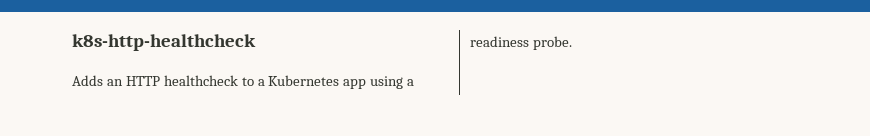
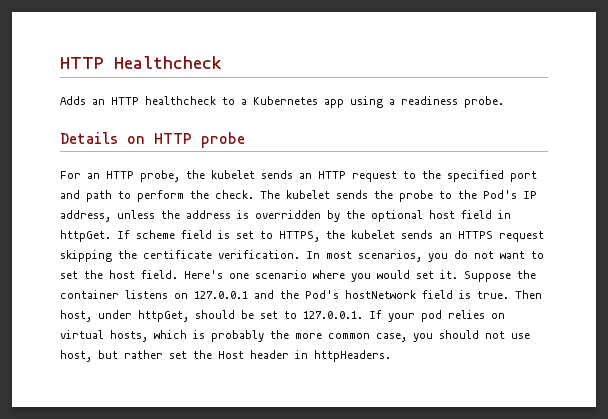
- k8s-http-healthcheck
+ HTTP Healthcheck
+ Details on HTTP probe
+ For an HTTP probe, the kubelet sends an HTTP request to the specified port and path to perform the check. The kubelet sends the probe to the Pod's IP address, unless the address is overridden by the optional host field in httpGet. If scheme field is set to HTTPS, the kubelet sends an HTTPS request skipping the certificate verification. In most scenarios, you do not want to set the host field. Here's one scenario where you would set it. Suppose the container listens on 127.0.0.1 and the Pod's hostNetwork field is true. Then host, under httpGet, should be set to 127.0.0.1. If your pod relies on virtual hosts, which is probably the more common case, you should not use host, but rather set the Host header in httpHeaders.

